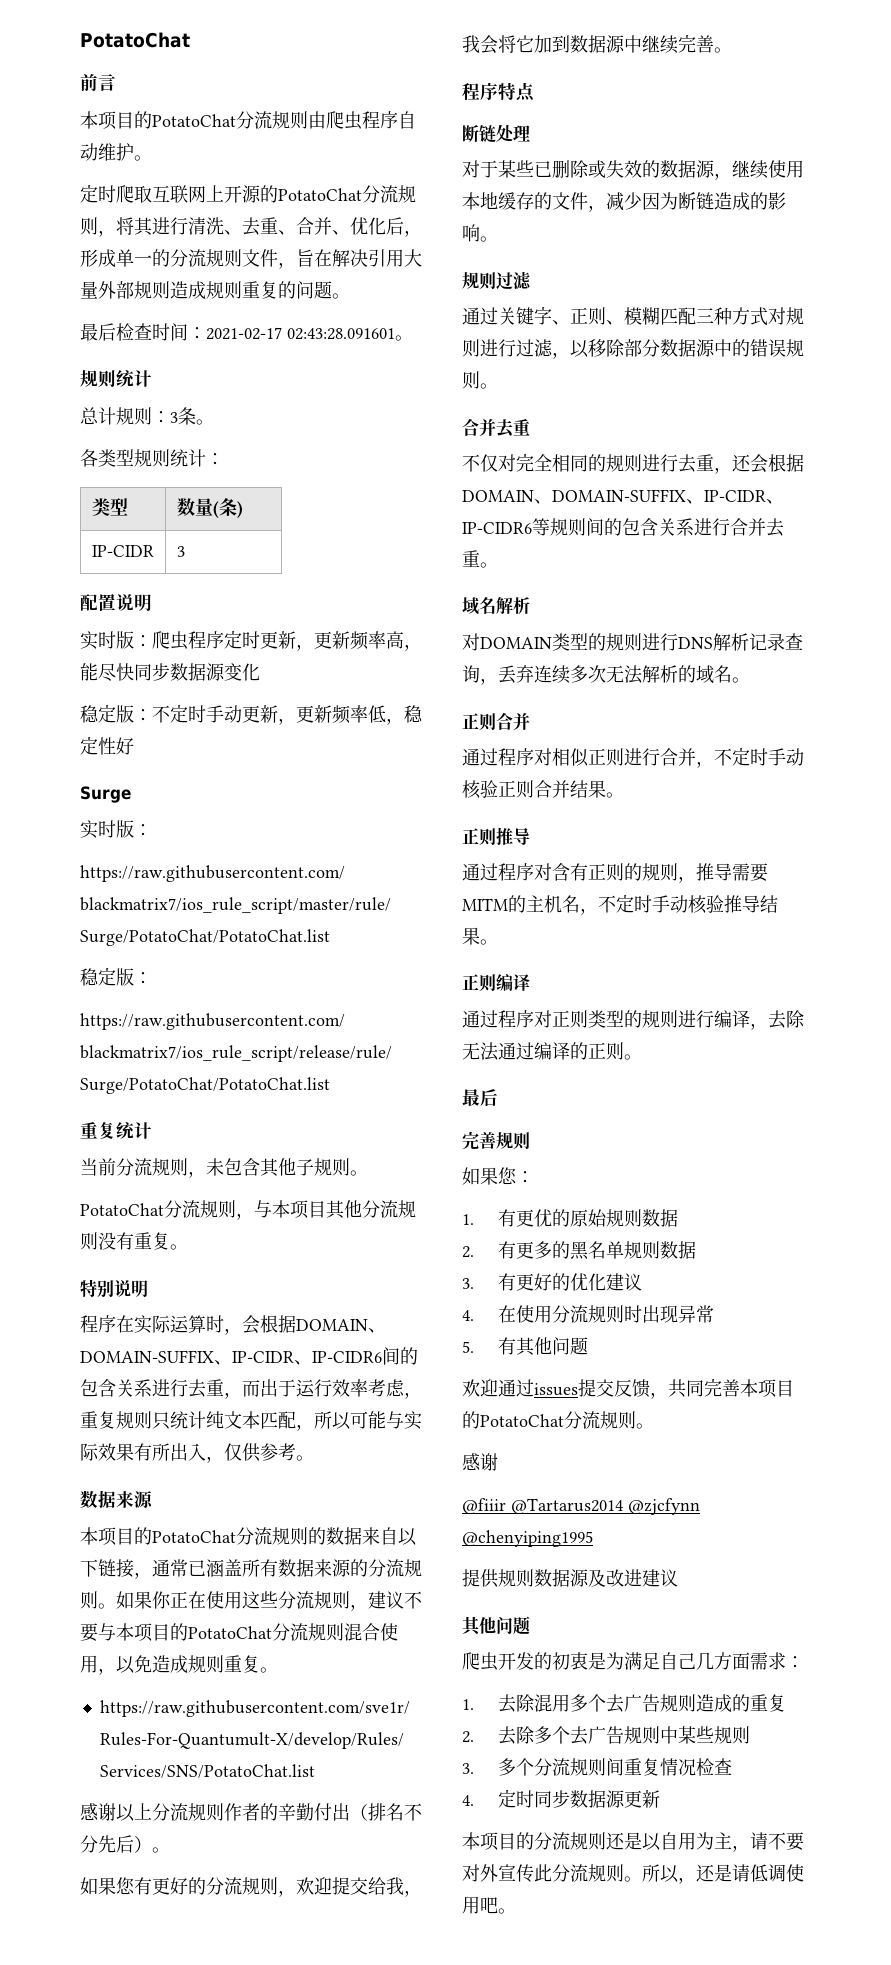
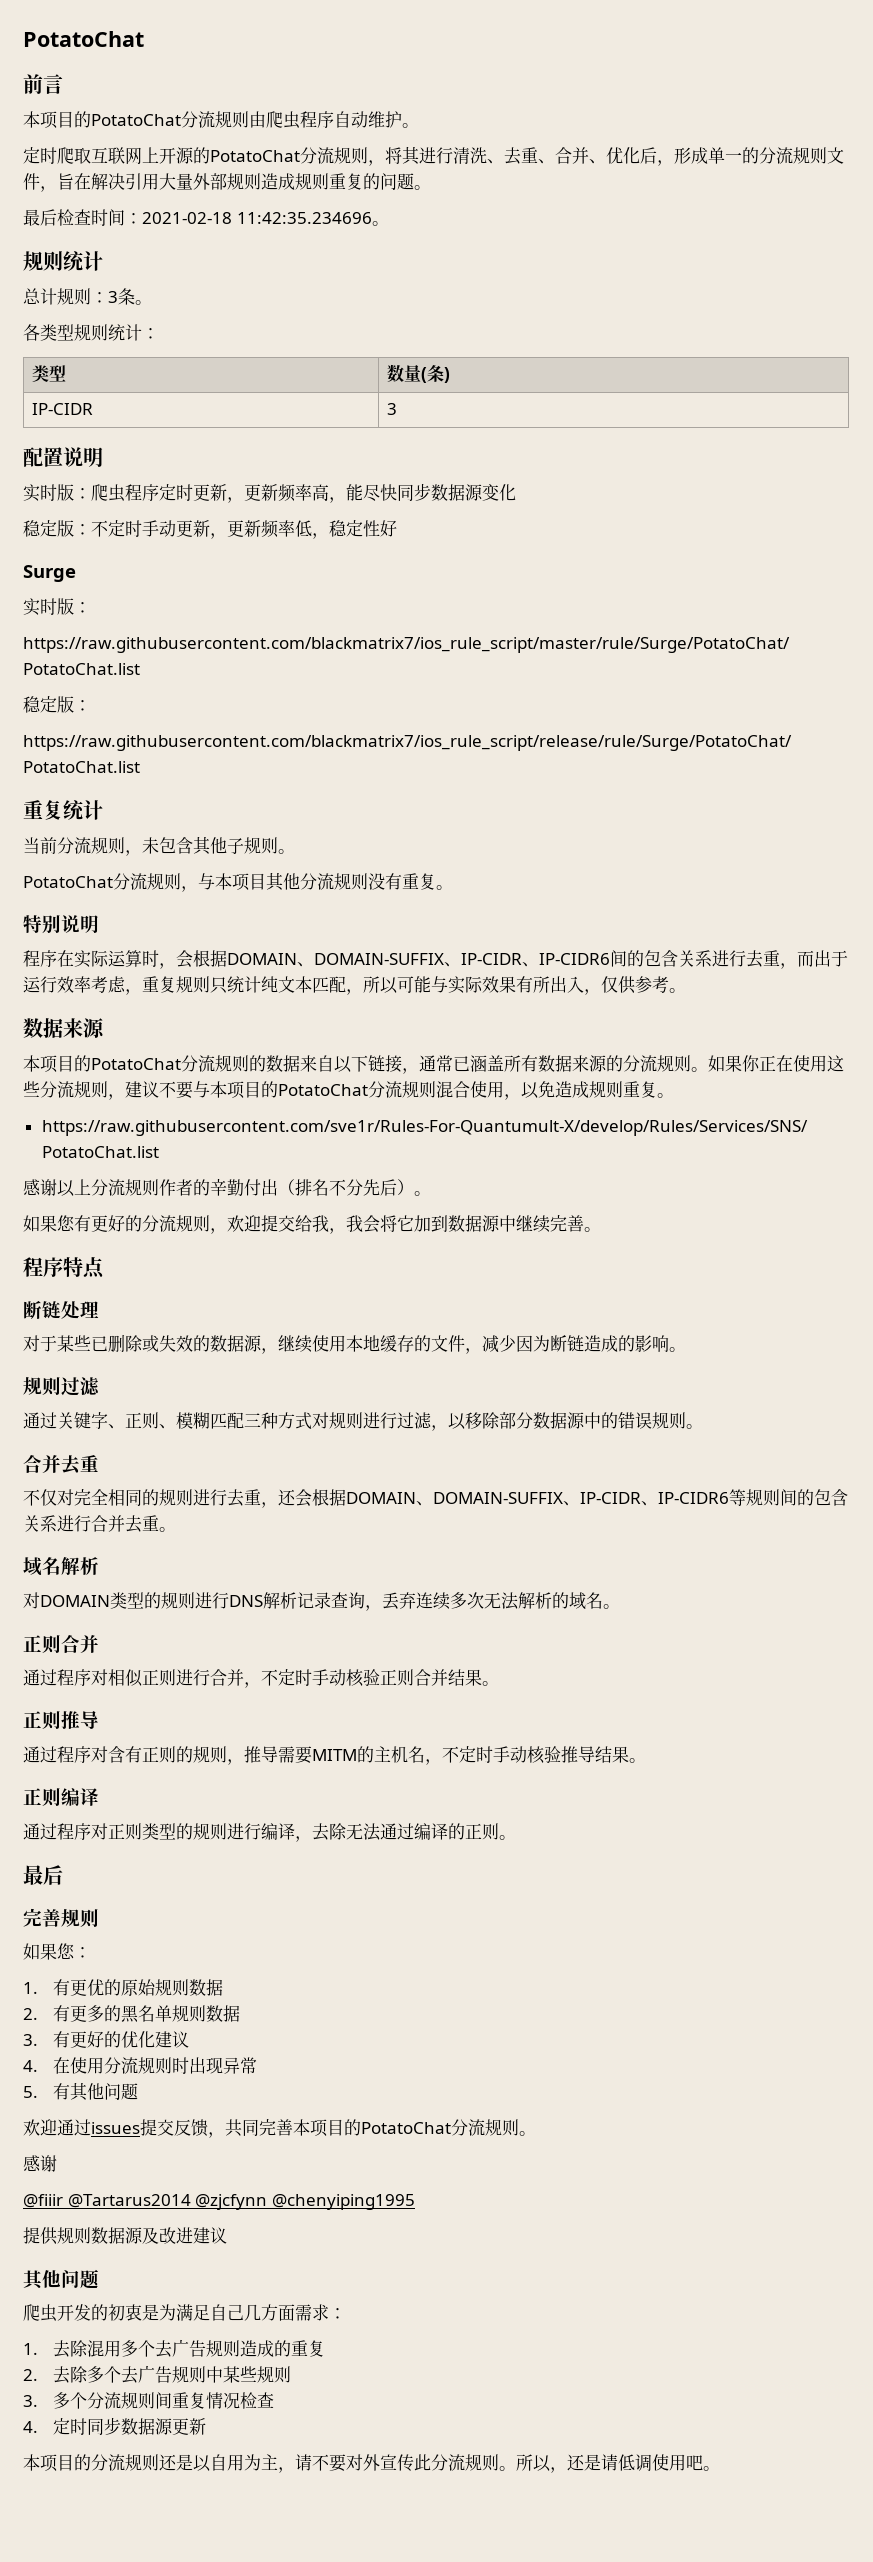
- 最后检查时间：2021-02-17 02:43:28.091601。
+ 最后检查时间：2021-02-18 11:42:35.234696。

